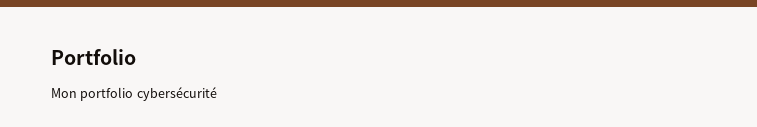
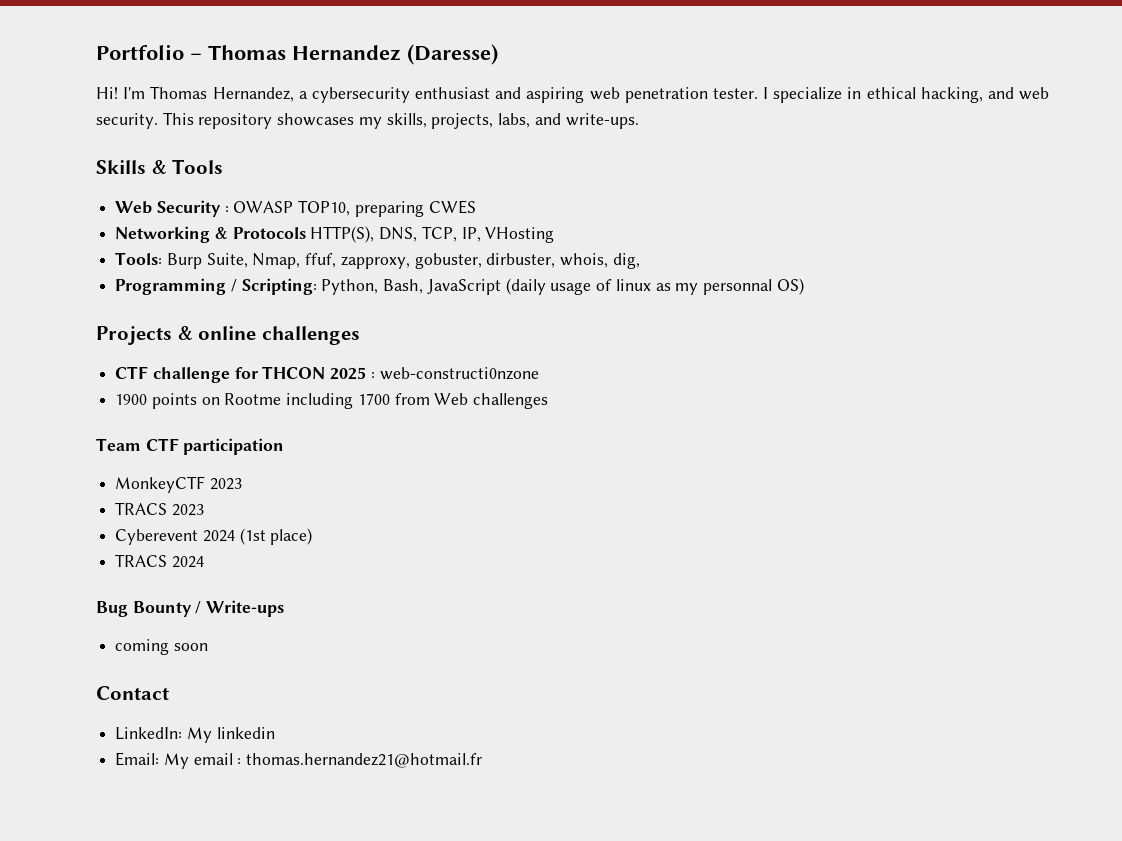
- Portfolio
- Mon portfolio cybersécurité
+ Portfolio – Thomas Hernandez (Daresse)
+ Hi! I'm Thomas Hernandez, a cybersecurity enthusiast and aspiring web penetration tester. I specialize in ethical hacking, and web security. This repository showcases my skills, projects, labs, and write-ups.
+ Skills & Tools
+ Web Security : OWASP TOP10, preparing CWES
+ Networking & Protocols HTTP(S), DNS, TCP, IP, VHosting
+ Tools: Burp Suite, Nmap, ffuf, zapproxy, gobuster, dirbuster, whois, dig,
+ Programming / Scripting: Python, Bash, JavaScript (daily usage of linux as my personnal OS)
+ Projects & online challenges
+ CTF challenge for THCON 2025 : web-constructi0nzone
+ 1900 points on Rootme including 1700 from Web challenges
+ Team CTF participation
+ MonkeyCTF 2023
+ TRACS 2023
+ Cyberevent 2024 (1st place)
+ TRACS 2024
+ Bug Bounty / Write-ups
+ coming soon
+ Contact
+ LinkedIn: My linkedin
+ Email: My email : thomas.hernandez21@hotmail.fr

